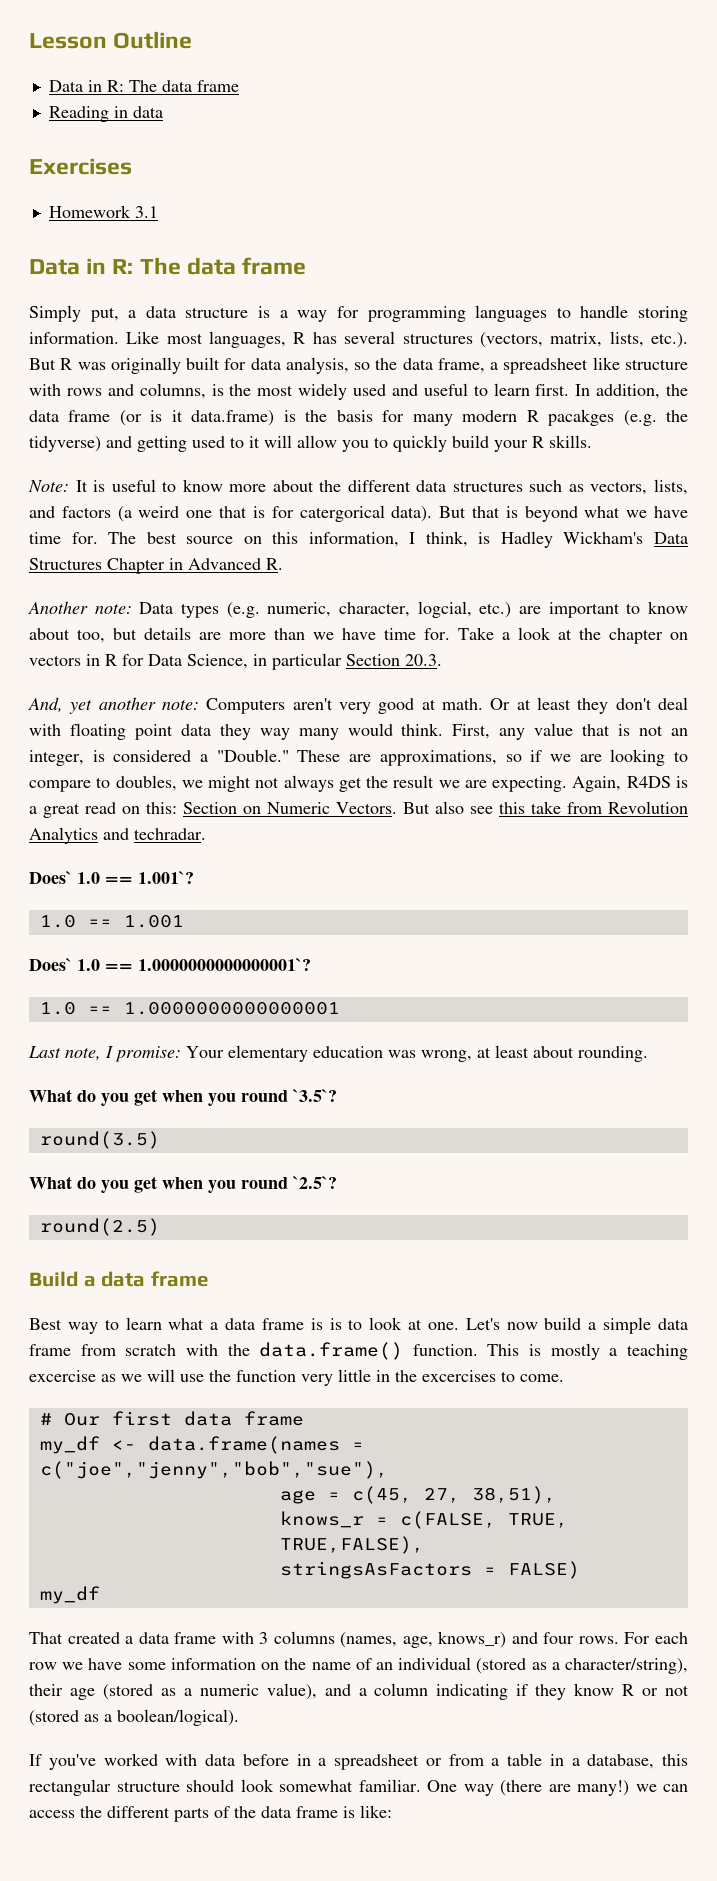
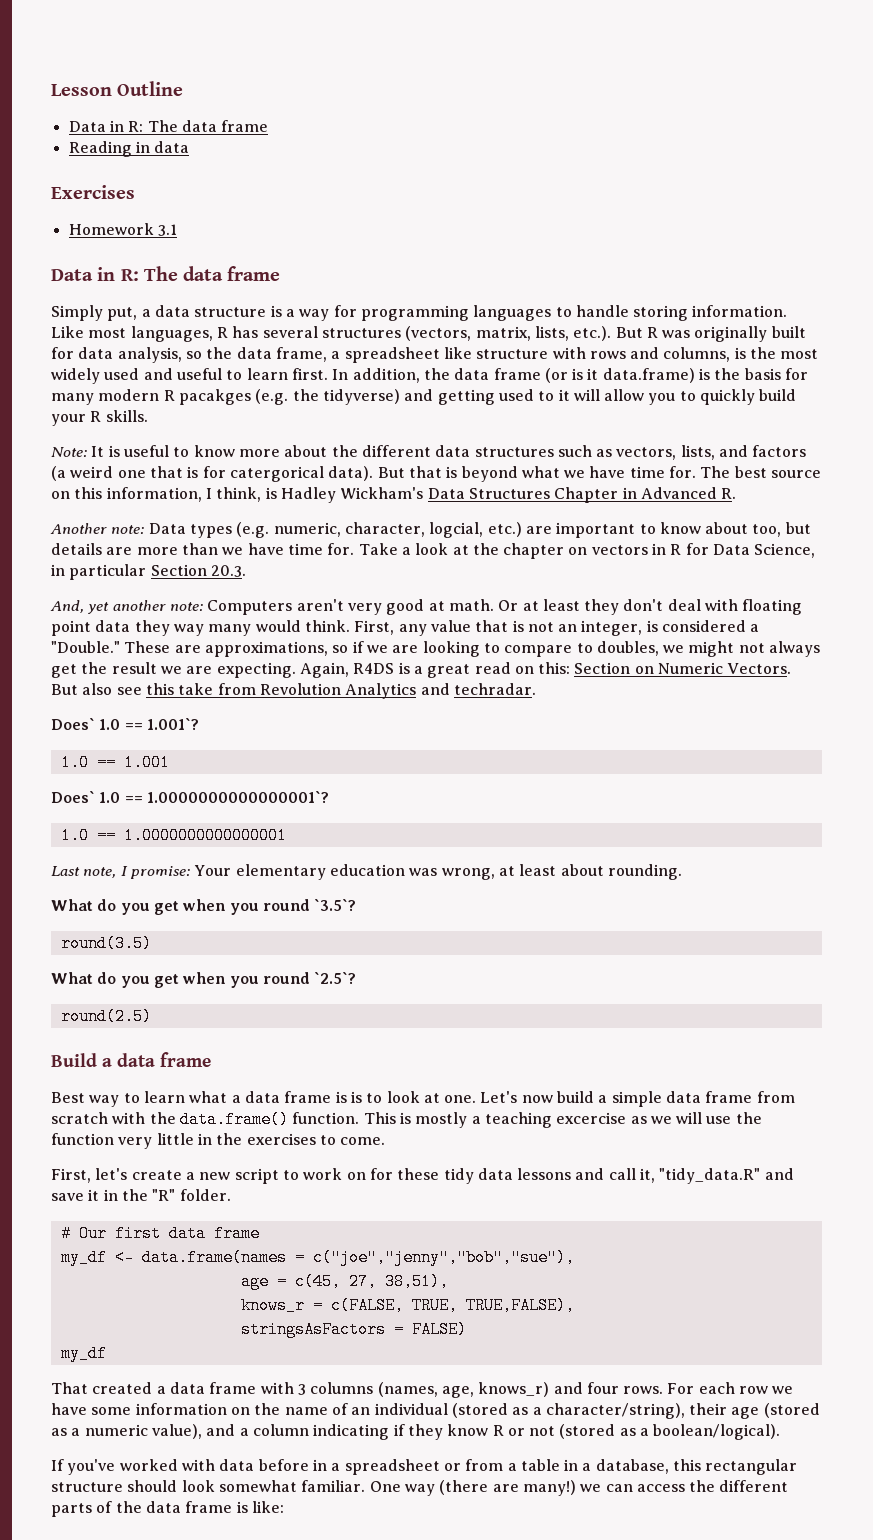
- This is mostly a teaching excercise as we will use the function very little in the excercises to come.
+ This is mostly a teaching excercise as we will use the function very little in the exercises to come.
+ First, let's create a new script to work on for these tidy data lessons and call it, "tidy_data.R" and save it in the "R" folder.

